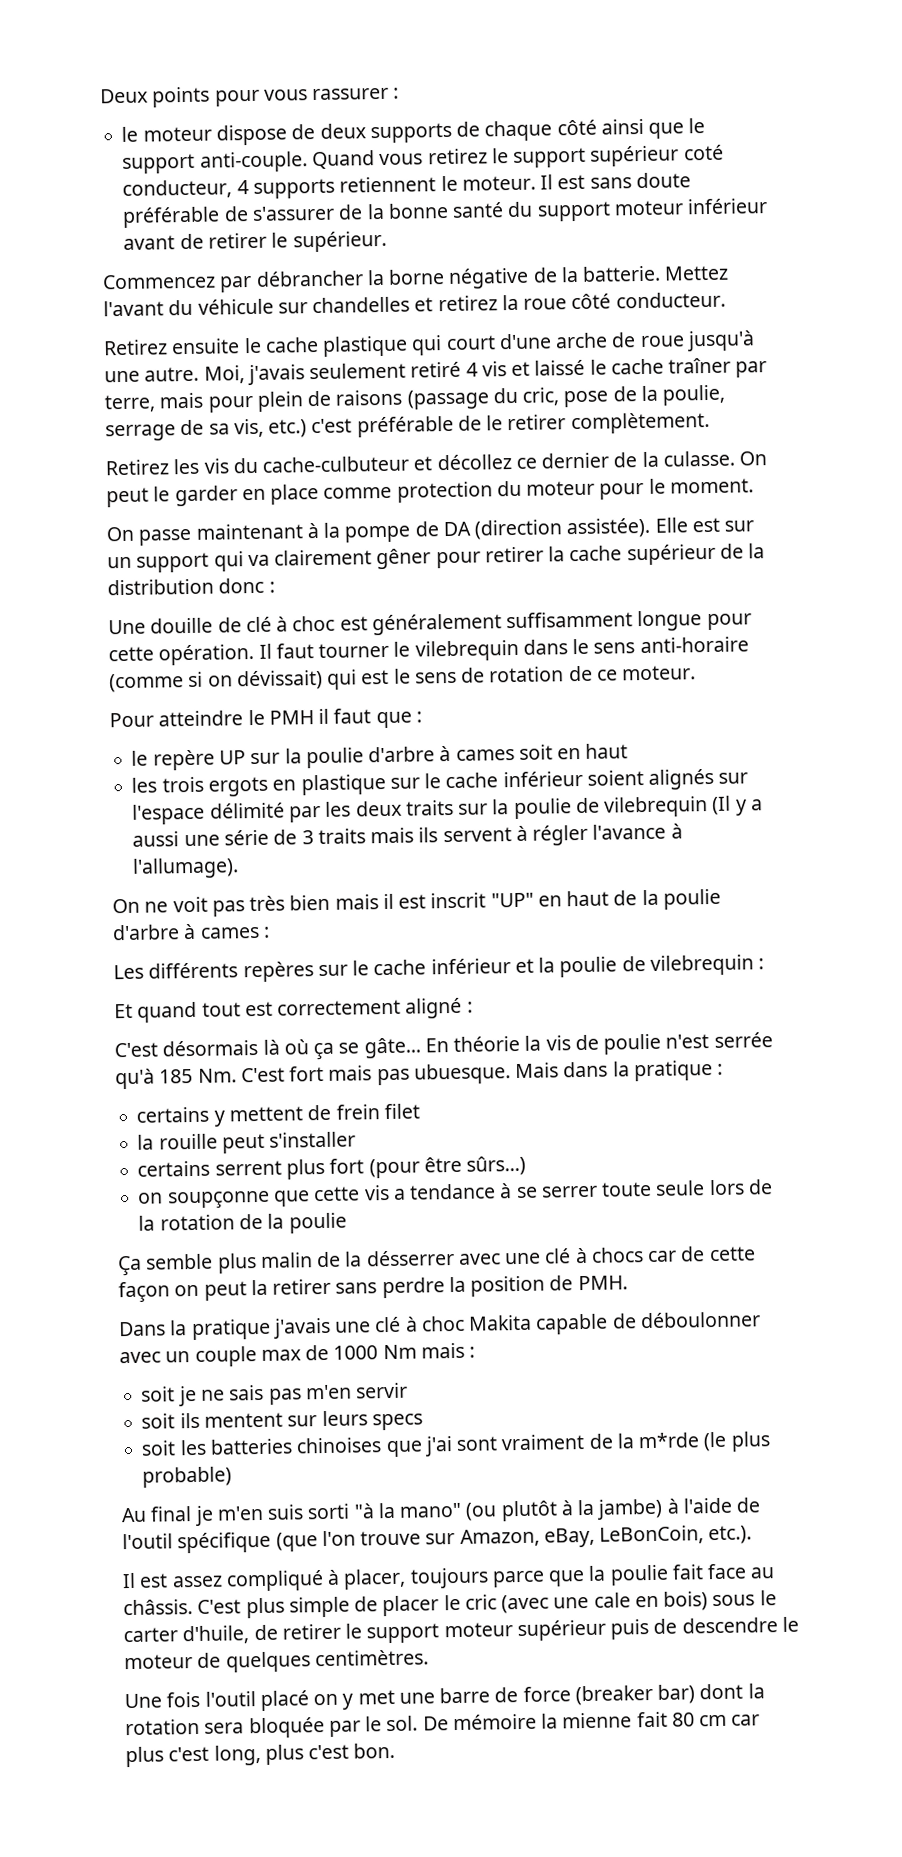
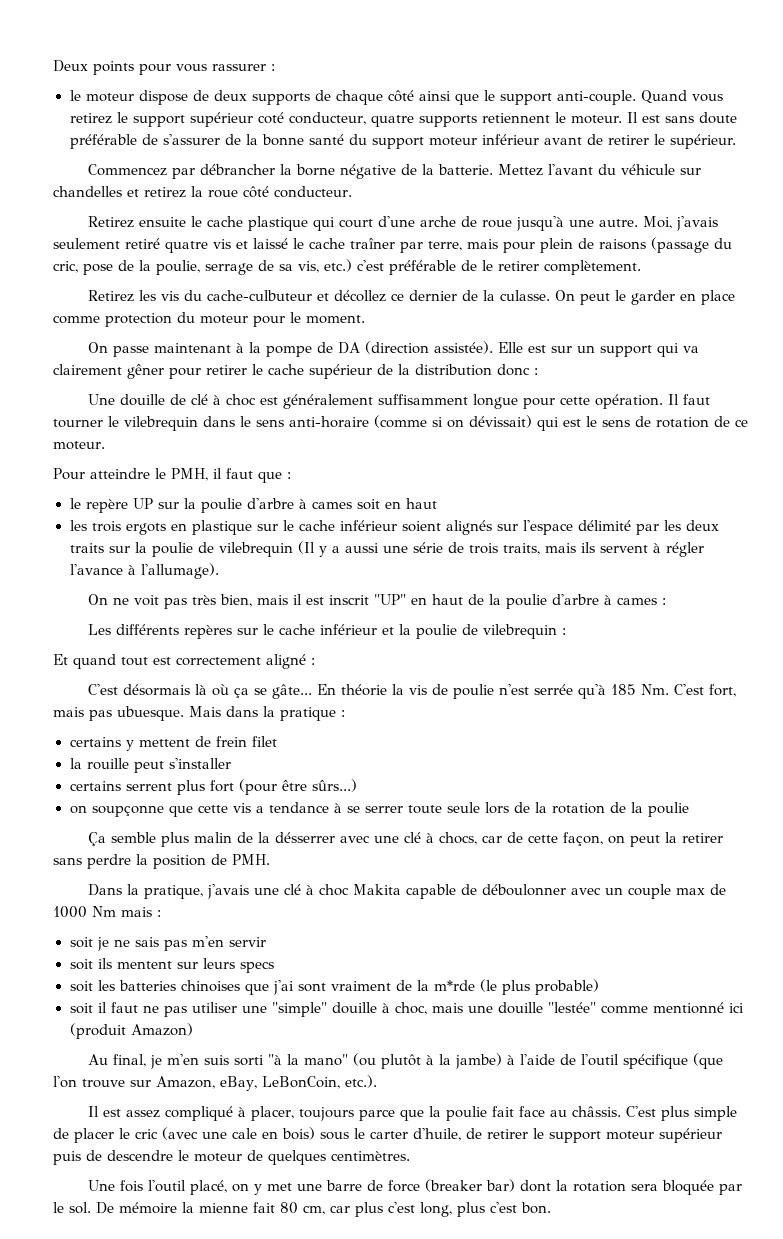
- Quand vous retirez le support supérieur coté conducteur, 4 supports retiennent le moteur.
+ Quand vous retirez le support supérieur coté conducteur, quatre supports retiennent le moteur.
- Moi, j'avais seulement retiré 4 vis et laissé le cache traîner par terre, mais pour plein de raisons (passage du cric, pose de la poulie, serrage de sa vis, etc.) c'est préférable de le retirer complètement.
+ Moi, j'avais seulement retiré quatre vis et laissé le cache traîner par terre, mais pour plein de raisons (passage du cric, pose de la poulie, serrage de sa vis, etc.) c'est préférable de le retirer complètement.
- Elle est sur un support qui va clairement gêner pour retirer la cache supérieur de la distribution donc :
+ Elle est sur un support qui va clairement gêner pour retirer le cache supérieur de la distribution donc :
- Pour atteindre le PMH il faut que :
+ Pour atteindre le PMH, il faut que :
- les trois ergots en plastique sur le cache inférieur soient alignés sur l'espace délimité par les deux traits sur la poulie de vilebrequin (Il y a aussi une série de 3 traits mais ils servent à régler l'avance à l'allumage).
+ les trois ergots en plastique sur le cache inférieur soient alignés sur l'espace délimité par les deux traits sur la poulie de vilebrequin (Il y a aussi une série de trois traits, mais ils servent à régler l'avance à l'allumage).
- On ne voit pas très bien mais il est inscrit "UP" en haut de la poulie d'arbre à cames :
+ On ne voit pas très bien, mais il est inscrit "UP" en haut de la poulie d'arbre à cames :
- En théorie la vis de poulie n'est serrée qu'à 185 Nm. C'est fort mais pas ubuesque.
+ En théorie la vis de poulie n'est serrée qu'à 185 Nm. C'est fort, mais pas ubuesque.
- Ça semble plus malin de la désserrer avec une clé à chocs car de cette façon on peut la retirer sans perdre la position de PMH.
+ Ça semble plus malin de la désserrer avec une clé à chocs, car de cette façon, on peut la retirer sans perdre la position de PMH.
- Dans la pratique j'avais une clé à choc Makita capable de déboulonner avec un couple max de 1000 Nm mais :
+ Dans la pratique, j'avais une clé à choc Makita capable de déboulonner avec un couple max de 1000 Nm mais :
+ soit il faut ne pas utiliser une "simple" douille à choc, mais une douille "lestée" comme mentionné ici (produit Amazon)
- Au final je m'en suis sorti "à la mano" (ou plutôt à la jambe) à l'aide de l'outil spécifique (que l'on trouve sur Amazon, eBay, LeBonCoin, etc.).
+ Au final, je m'en suis sorti "à la mano" (ou plutôt à la jambe) à l'aide de l'outil spécifique (que l'on trouve sur Amazon, eBay, LeBonCoin, etc.).
- Une fois l'outil placé on y met une barre de force (breaker bar) dont la rotation sera bloquée par le sol.
+ Une fois l'outil placé, on y met une barre de force (breaker bar) dont la rotation sera bloquée par le sol.
- De mémoire la mienne fait 80 cm car plus c'est long, plus c'est bon.
+ De mémoire la mienne fait 80 cm, car plus c'est long, plus c'est bon.

